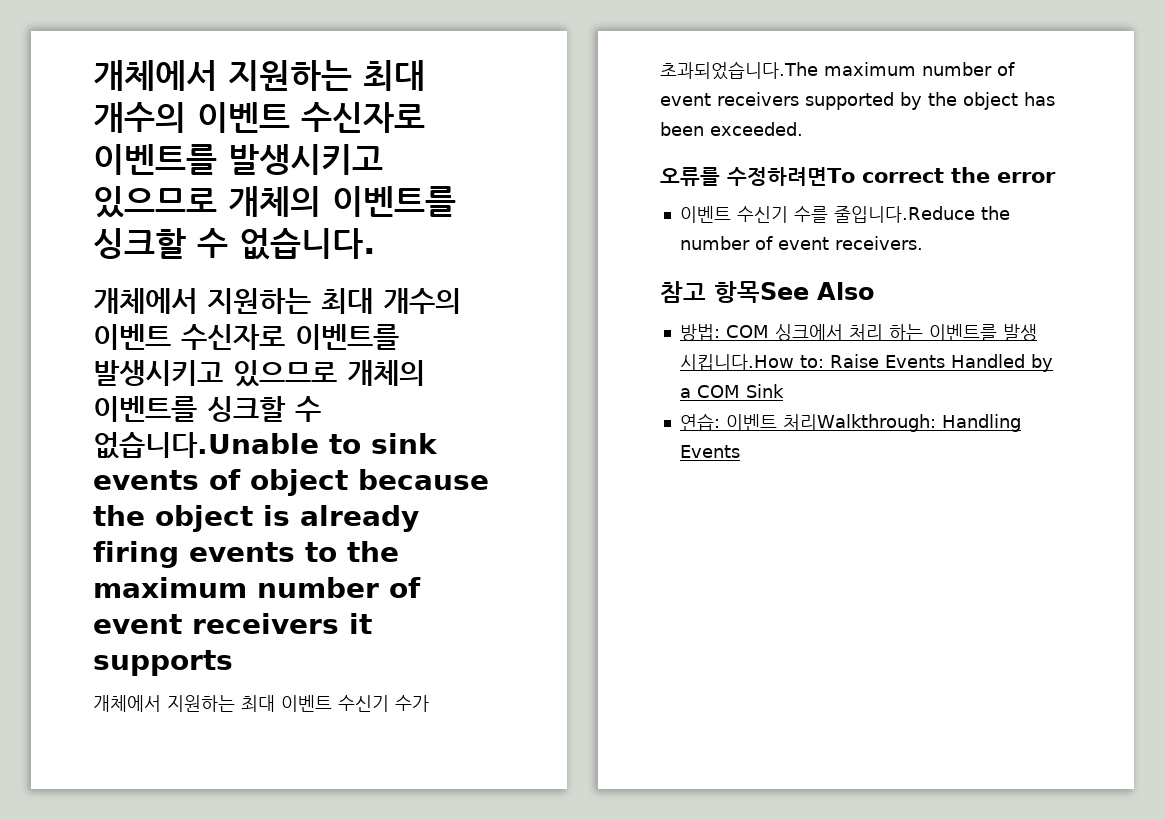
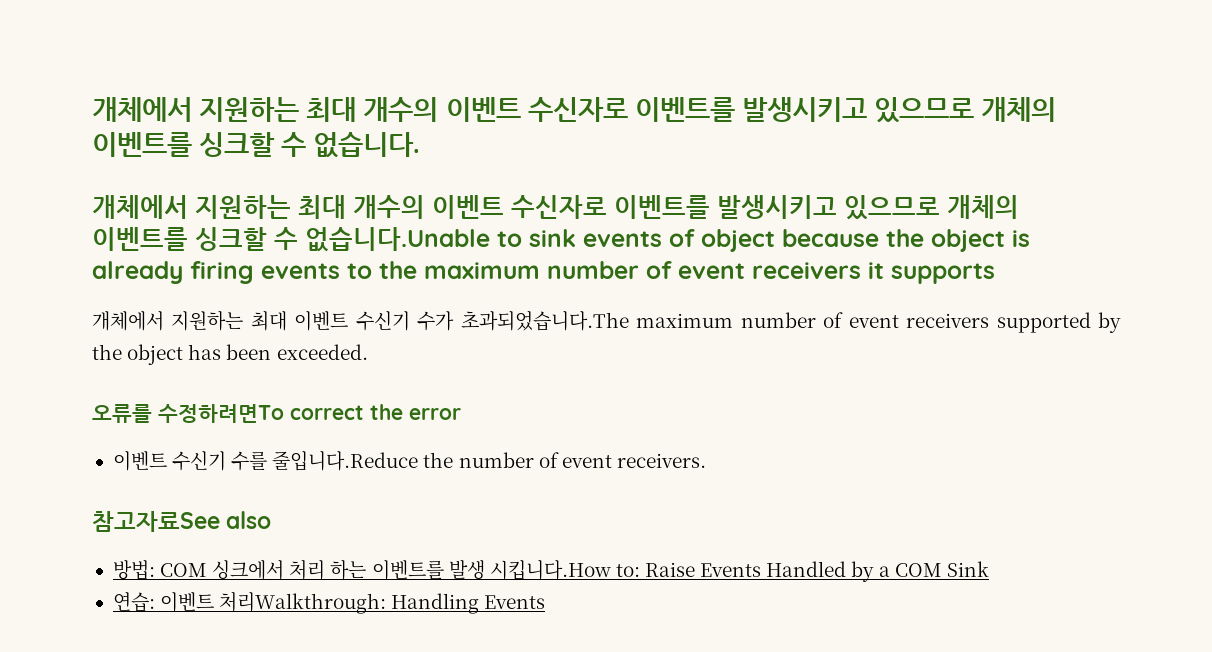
- 참고 항목See Also
+ 참고자료See also

